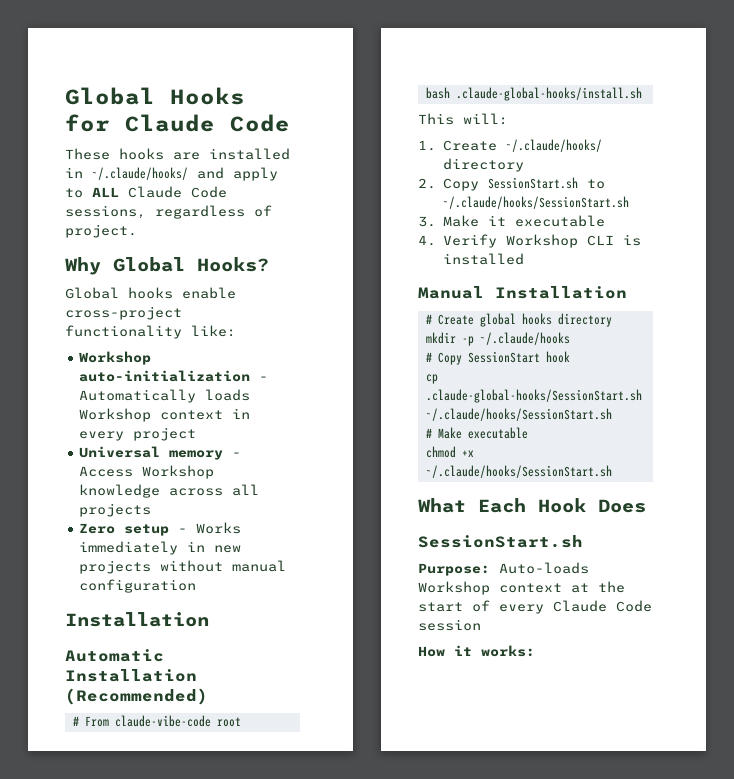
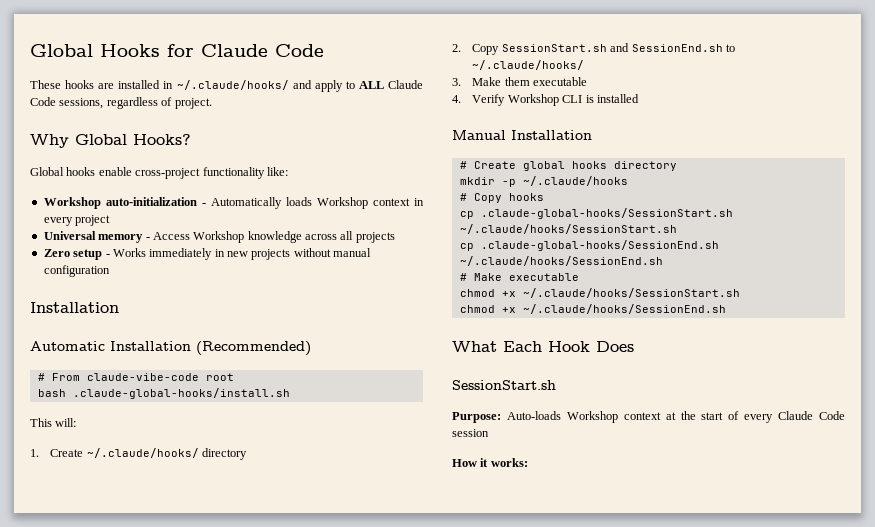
- 2. Copy SessionStart.sh to ~/.claude/hooks/SessionStart.sh
+ 2. Copy SessionStart.sh and SessionEnd.sh to ~/.claude/hooks/
- 3. Make it executable
+ 3. Make them executable
- # Copy SessionStart hook
+ # Copy hooks
+ cp .claude-global-hooks/SessionEnd.sh ~/.claude/hooks/SessionEnd.sh
+ chmod +x ~/.claude/hooks/SessionEnd.sh

